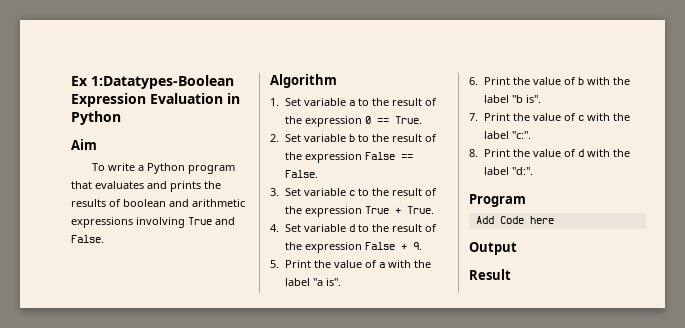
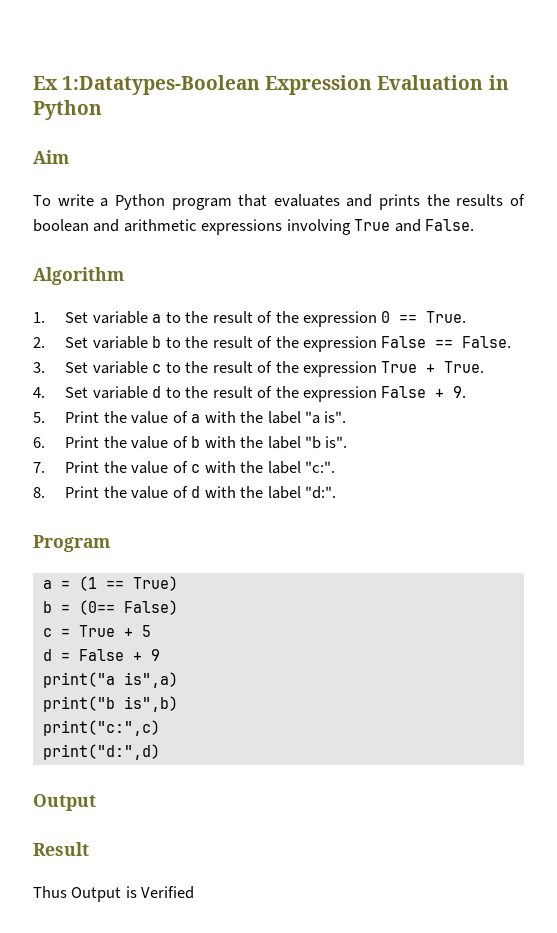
- Add Code here
+ a = (1 == True)
+ b = (0== False)
+ c = True + 5
+ d = False + 9
+ print("a is",a)
+ print("b is",b)
+ print("c:",c)
+ print("d:",d)
  Output
  Result
+ Thus Output is Verified

